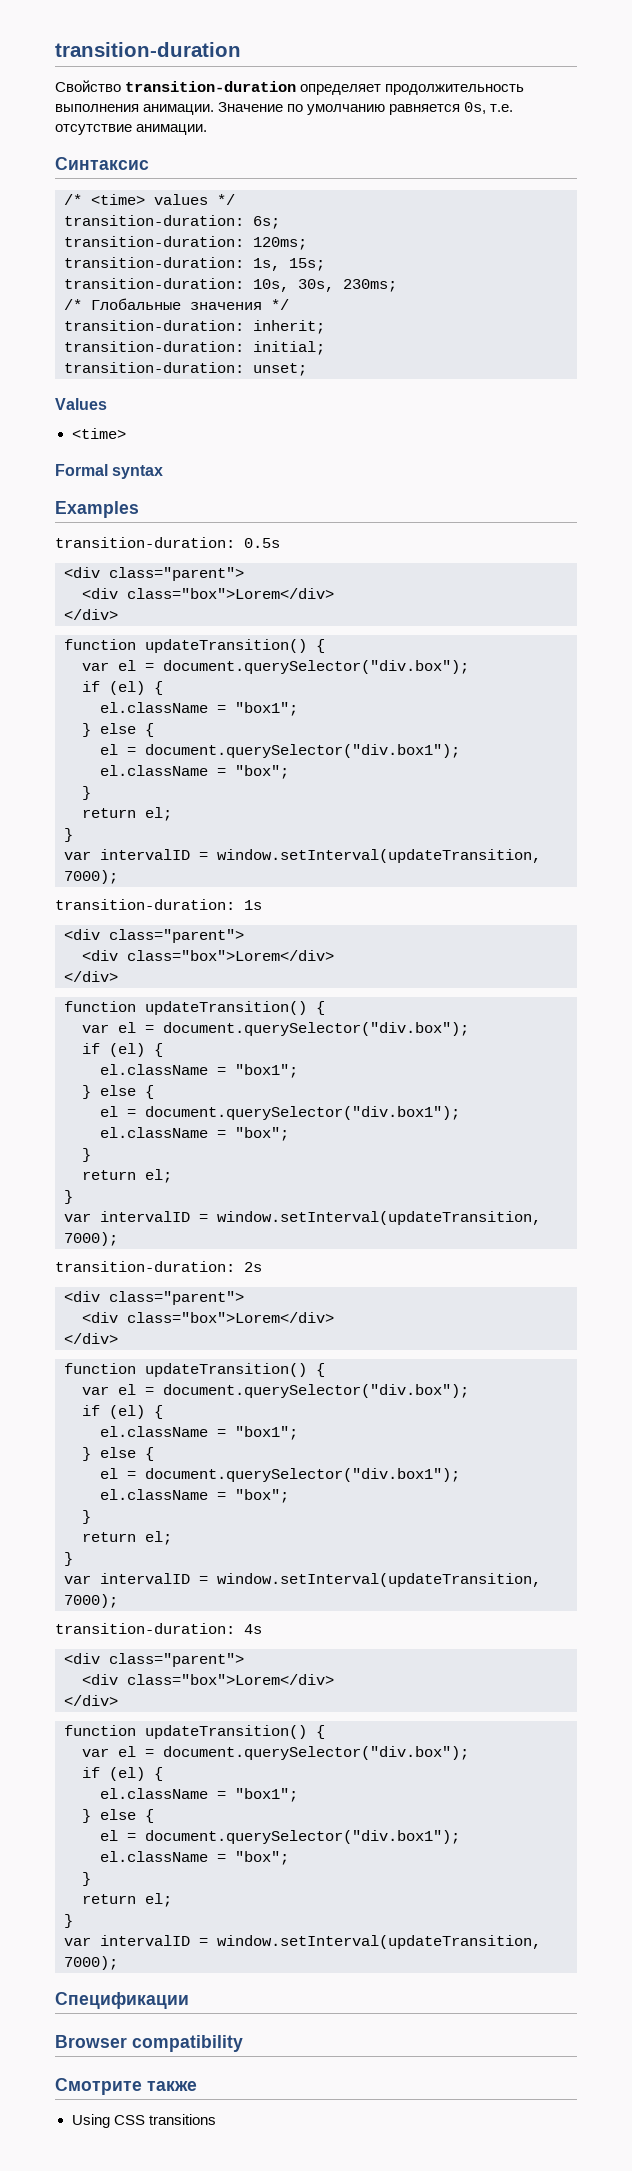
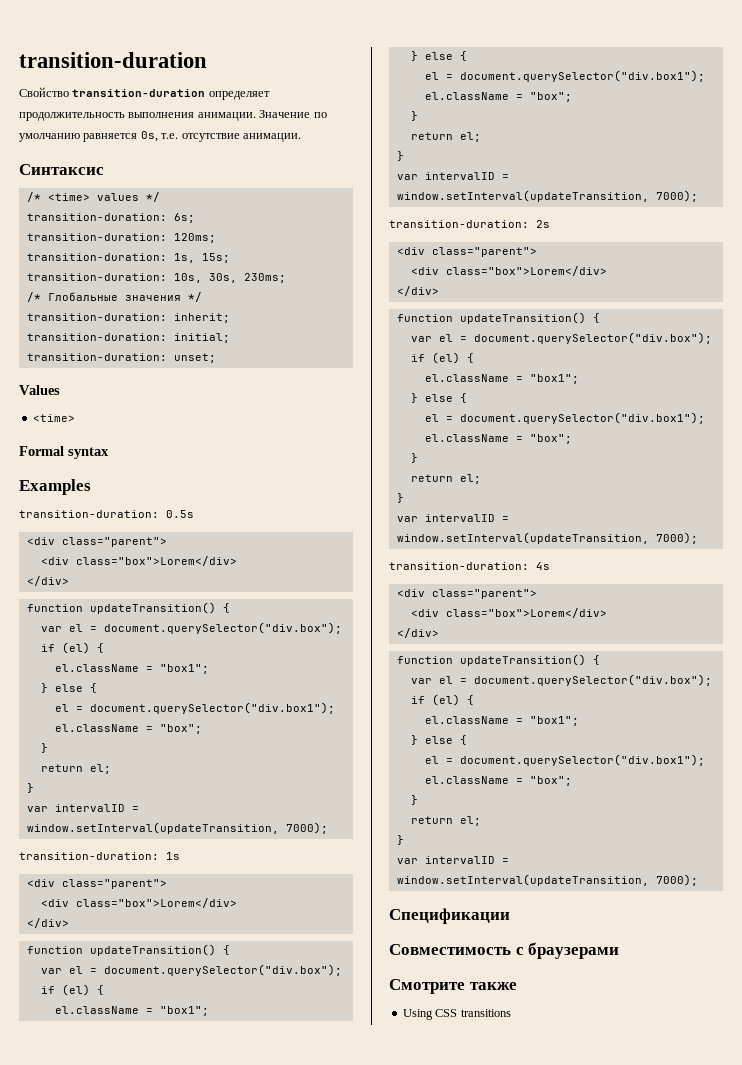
- Browser compatibility
+ Совместимость с браузерами

